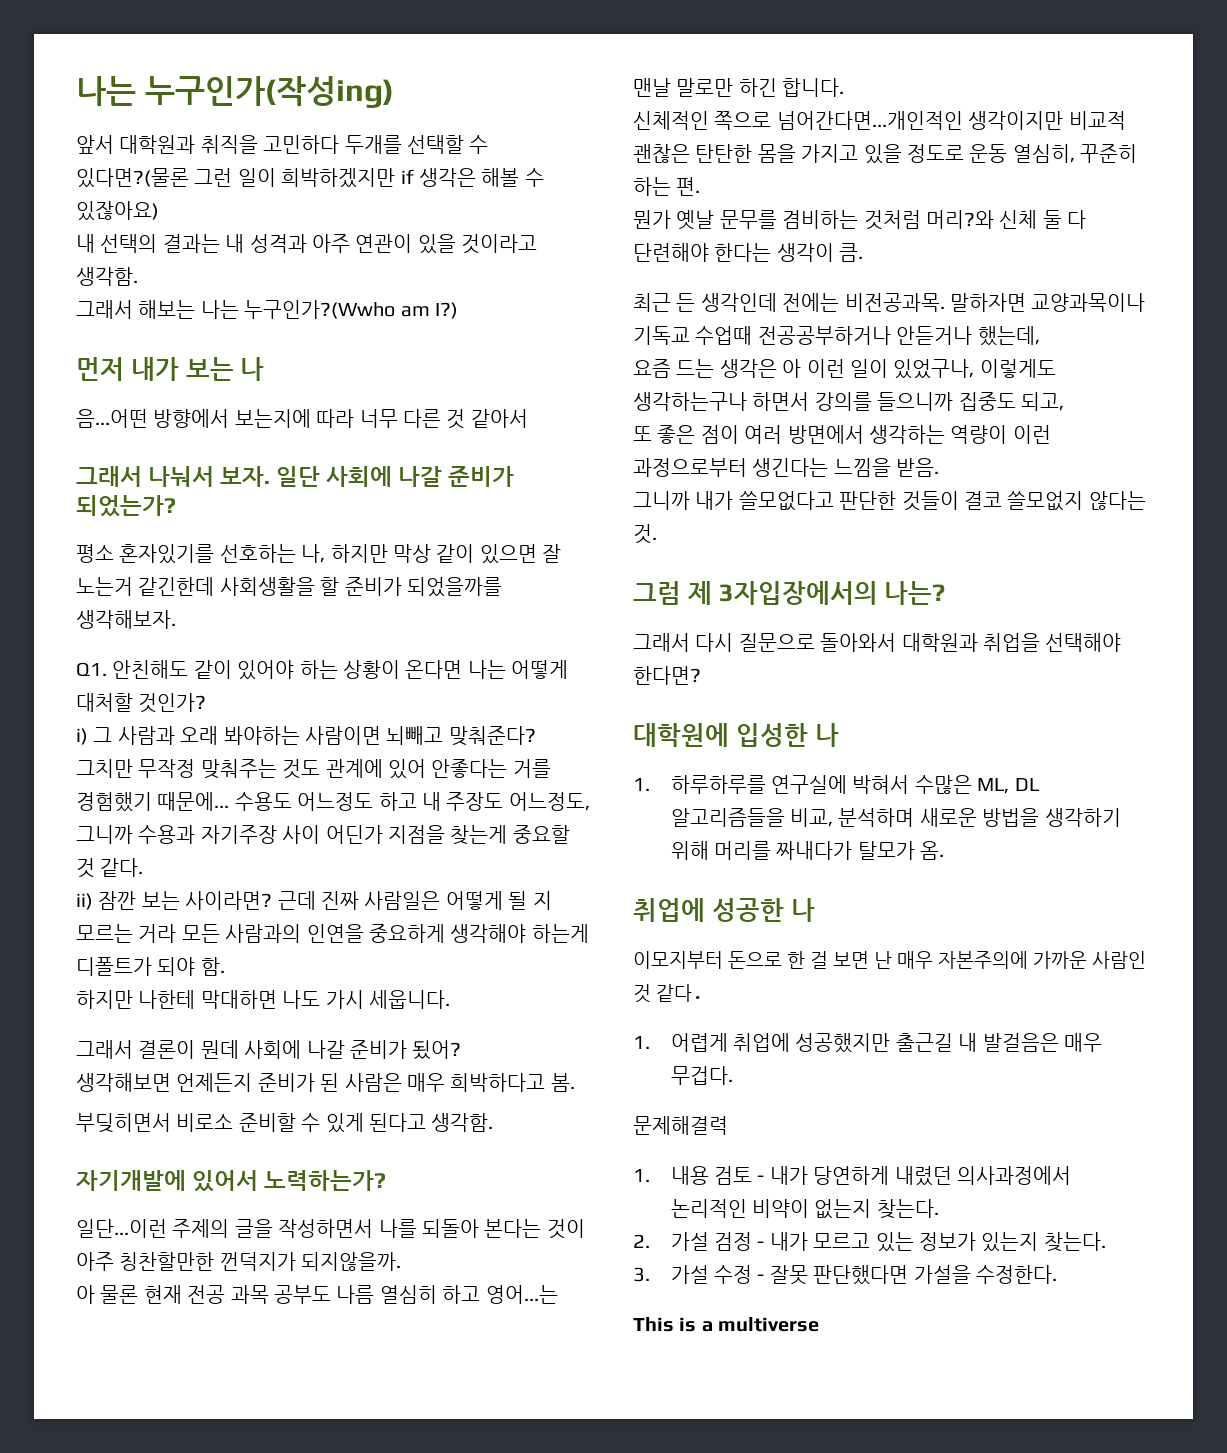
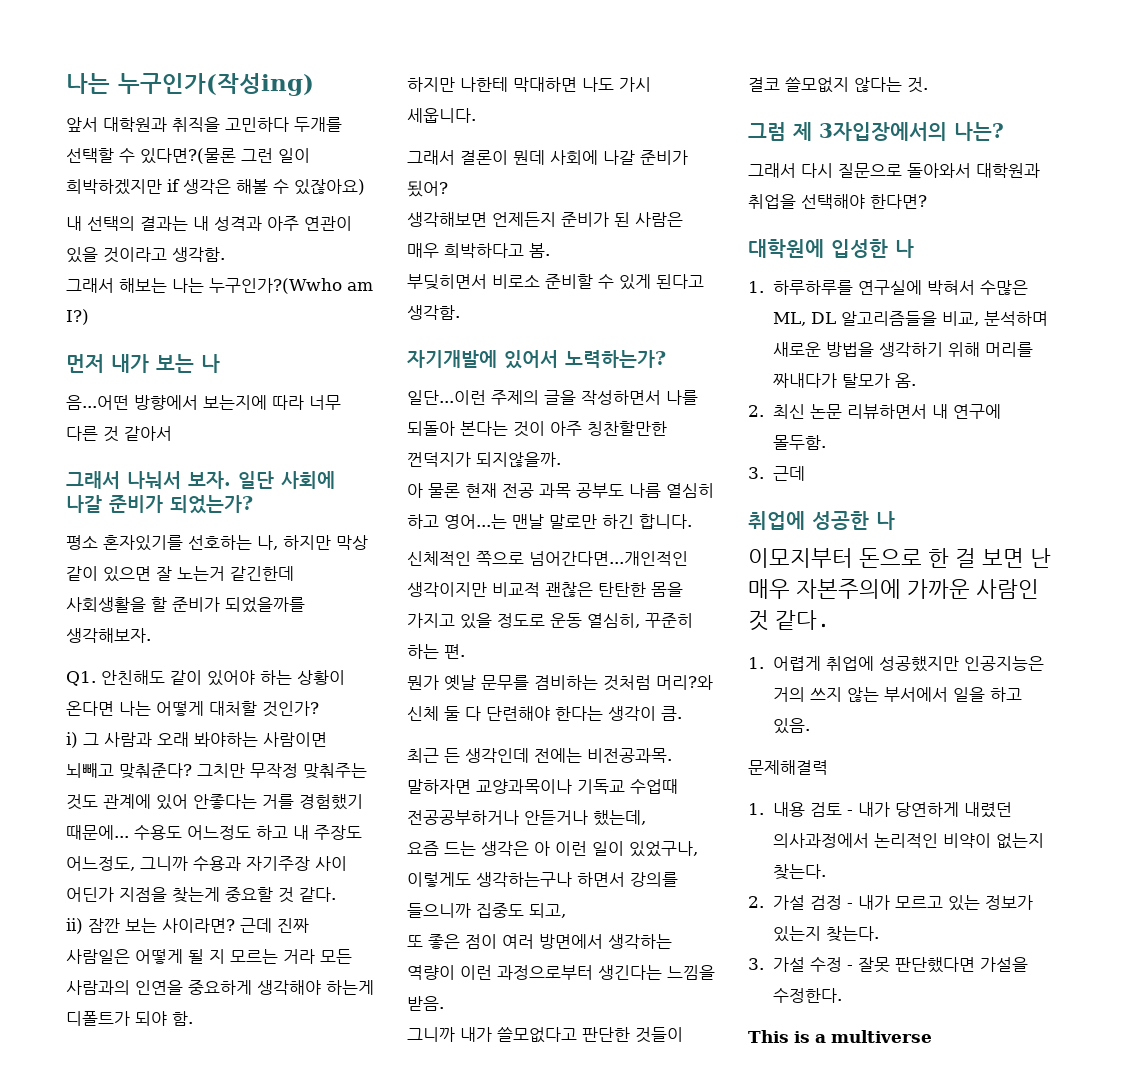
+ 2. 최신 논문 리뷰하면서 내 연구에 몰두함.
+ 3. 근데
- 1. 어렵게 취업에 성공했지만 출근길 내 발걸음은 매우 무겁다.
+ 1. 어렵게 취업에 성공했지만 인공지능은 거의 쓰지 않는 부서에서 일을 하고 있음.

